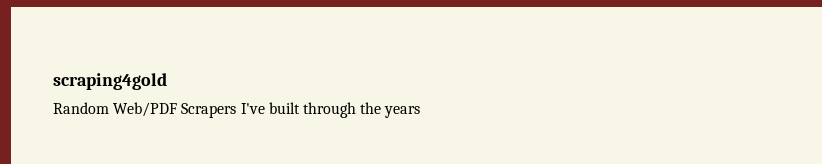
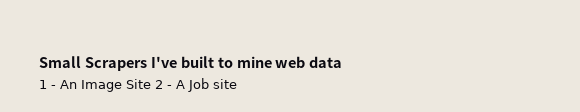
- scraping4gold
- Random Web/PDF Scrapers I've built through the years
+ Small Scrapers I've built to mine web data
+ 1 - An Image Site 2 - A Job site

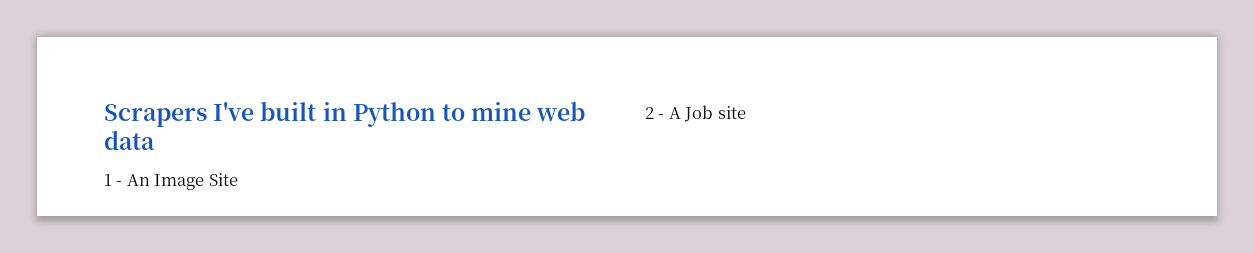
- Small Scrapers I've built to mine web data
+ Scrapers I've built in Python to mine web data
- 1 - An Image Site 2 - A Job site
+ 1 - An Image Site
+ 2 - A Job site

